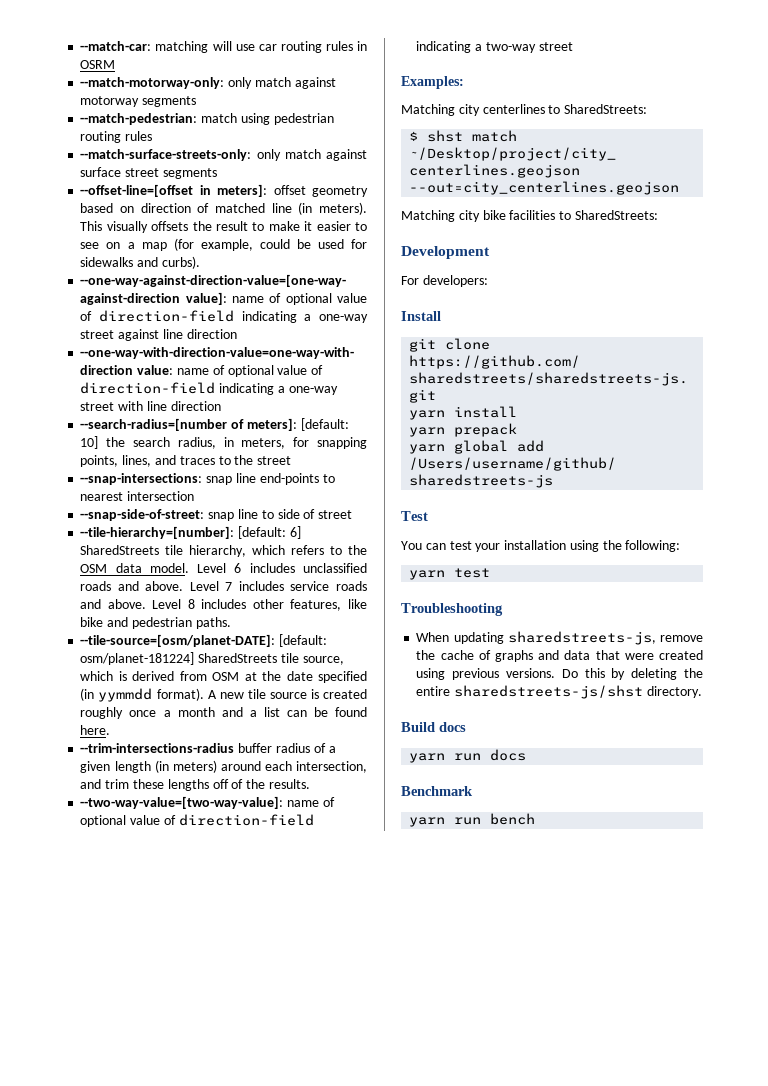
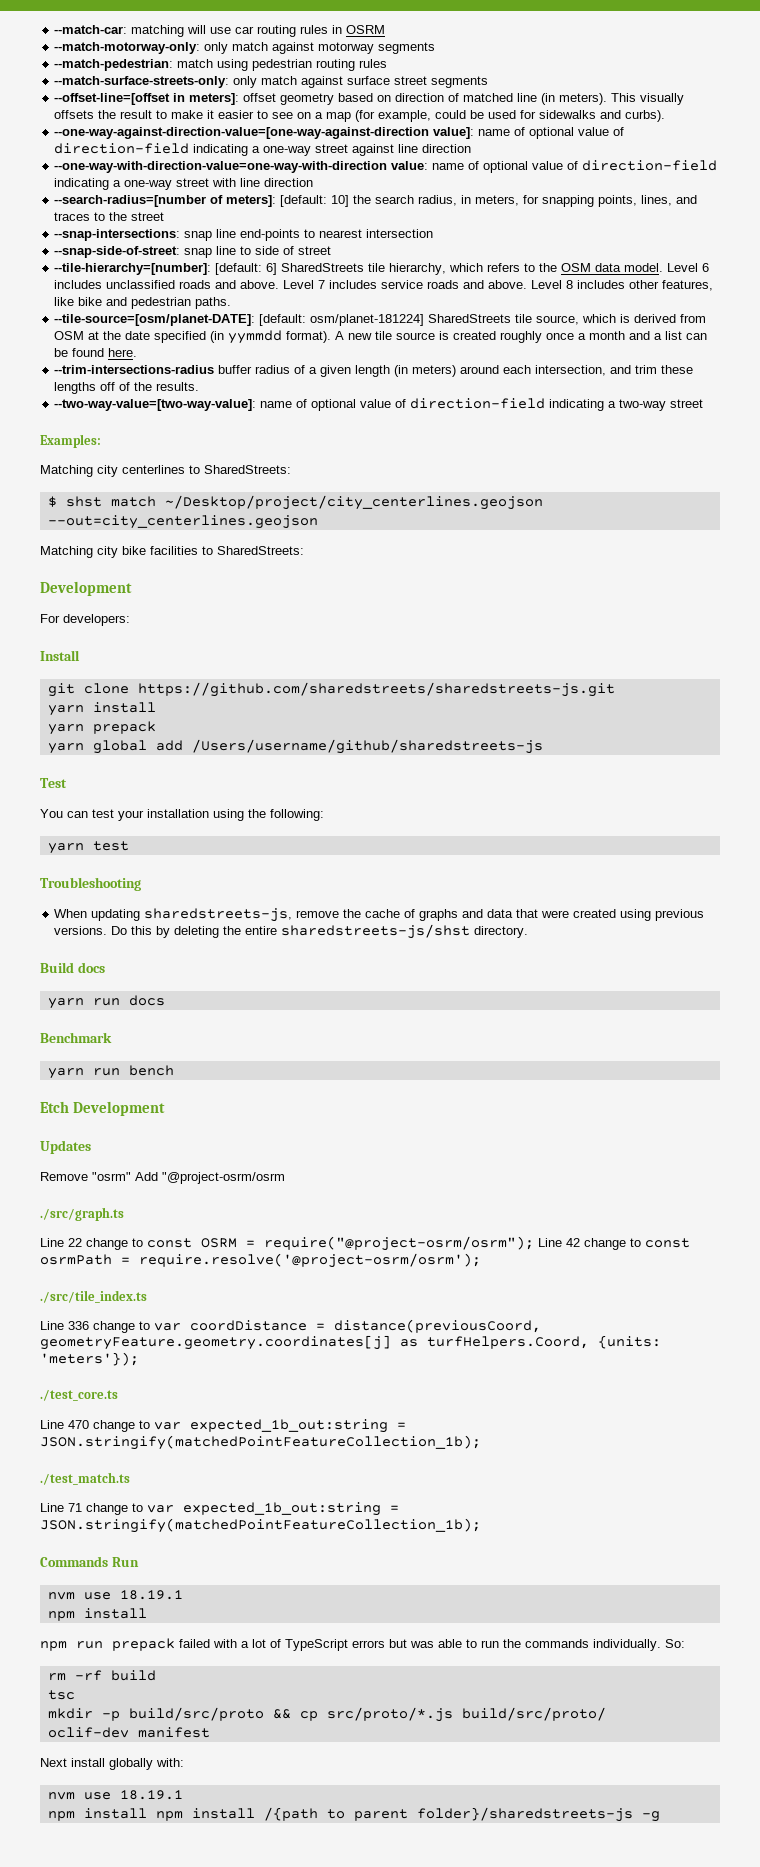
+ Etch Development
+ Updates
+ Remove "osrm" Add "@project-osrm/osrm
+ ./src/graph.ts
+ Line 22 change to const OSRM = require("@project-osrm/osrm"); Line 42 change to const osrmPath = require.resolve('@project-osrm/osrm');
+ ./src/tile_index.ts
+ Line 336 change to var coordDistance = distance(previousCoord, geometryFeature.geometry.coordinates[j] as turfHelpers.Coord, {units: 'meters'});
+ ./test_core.ts
+ Line 470 change to var expected_1b_out:string = JSON.stringify(matchedPointFeatureCollection_1b);
+ ./test_match.ts
+ Line 71 change to var expected_1b_out:string = JSON.stringify(matchedPointFeatureCollection_1b);
+ Commands Run
+ nvm use 18.19.1
+ npm install
+ npm run prepack failed with a lot of TypeScript errors but was able to run the commands individually. So:
+ rm -rf build
+ tsc
+ mkdir -p build/src/proto && cp src/proto/*.js build/src/proto/
+ oclif-dev manifest
+ Next install globally with:
+ nvm use 18.19.1
+ npm install npm install /{path to parent folder}/sharedstreets-js -g

